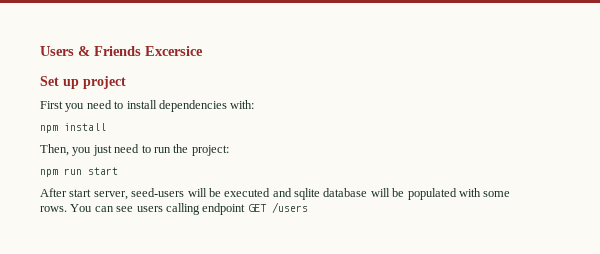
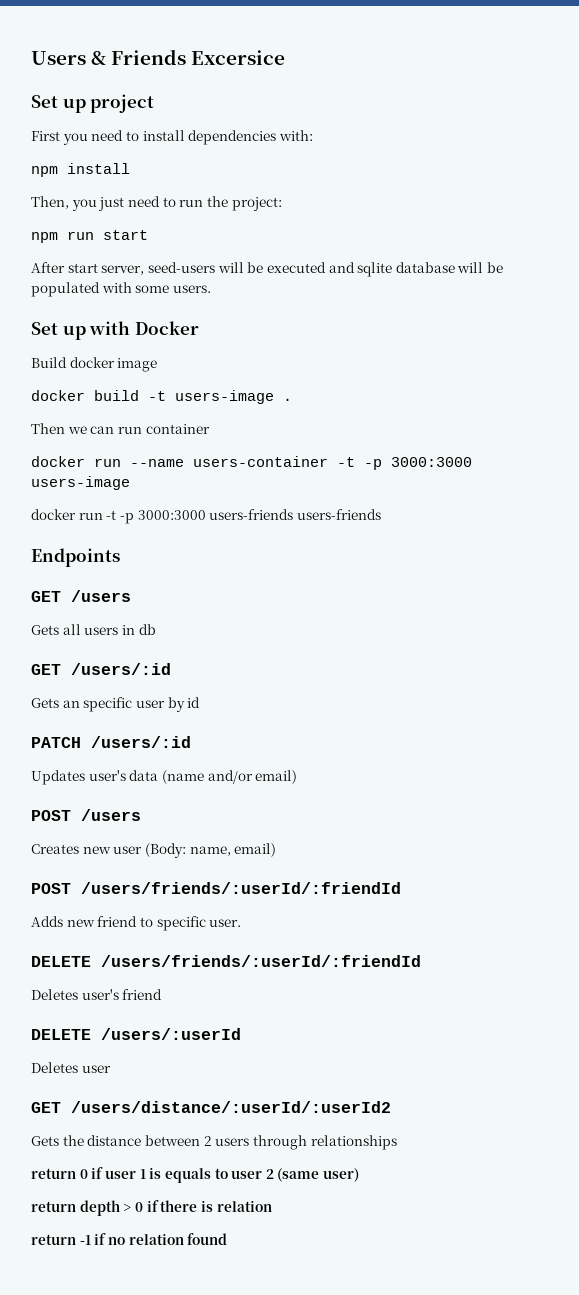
- After start server, seed-users will be executed and sqlite database will be populated with some rows. You can see users calling endpoint GET /users
+ After start server, seed-users will be executed and sqlite database will be populated with some users.
+ Set up with Docker
+ Build docker image
+ docker build -t users-image .
+ Then we can run container
+ docker run --name users-container -t -p 3000:3000 users-image
+ docker run -t -p 3000:3000 users-friends users-friends
+ Endpoints
+ GET /users
+ Gets all users in db
+ GET /users/:id
+ Gets an specific user by id
+ PATCH /users/:id
+ Updates user's data (name and/or email)
+ POST /users
+ Creates new user (Body: name, email)
+ POST /users/friends/:userId/:friendId
+ Adds new friend to specific user.
+ DELETE /users/friends/:userId/:friendId
+ Deletes user's friend
+ DELETE /users/:userId
+ Deletes user
+ GET /users/distance/:userId/:userId2
+ Gets the distance between 2 users through relationships
+ return 0 if user 1 is equals to user 2 (same user)
+ return depth > 0 if there is relation
+ return -1 if no relation found

